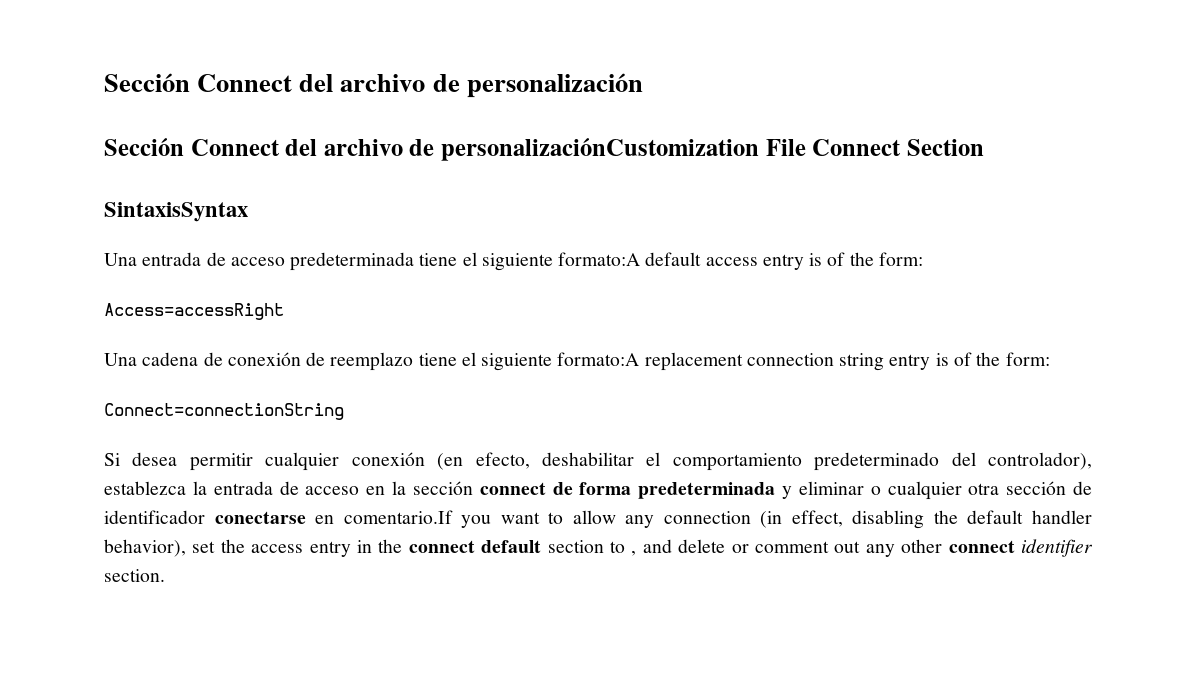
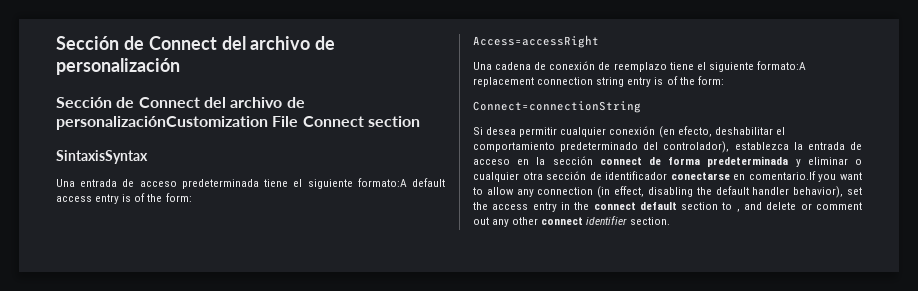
- Sección Connect del archivo de personalización
+ Sección de Connect del archivo de personalización
- Sección Connect del archivo de personalizaciónCustomization File Connect Section
+ Sección de Connect del archivo de personalizaciónCustomization File Connect section

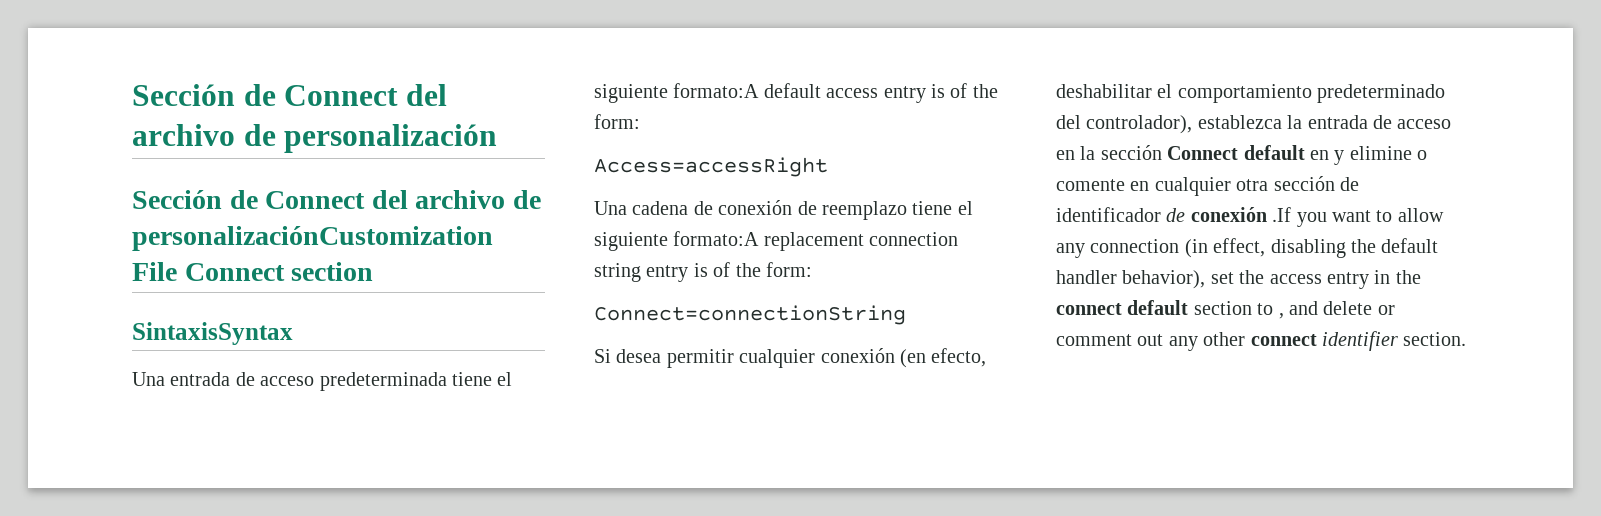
- Si desea permitir cualquier conexión (en efecto, deshabilitar el comportamiento predeterminado del controlador), establezca la entrada de acceso en la sección connect de forma predeterminada y eliminar o cualquier otra sección de identificador conectarse en comentario.If you want to allow any connection (in effect, disabling the default handler behavior), set the access entry in the connect default section to , and delete or comment out any other connect identifier section.
+ Si desea permitir cualquier conexión (en efecto, deshabilitar el comportamiento predeterminado del controlador), establezca la entrada de acceso en la sección Connect default en y elimine o comente en cualquier otra sección de identificador de conexión .If you want to allow any connection (in effect, disabling the default handler behavior), set the access entry in the connect default section to , and delete or comment out any other connect identifier section.

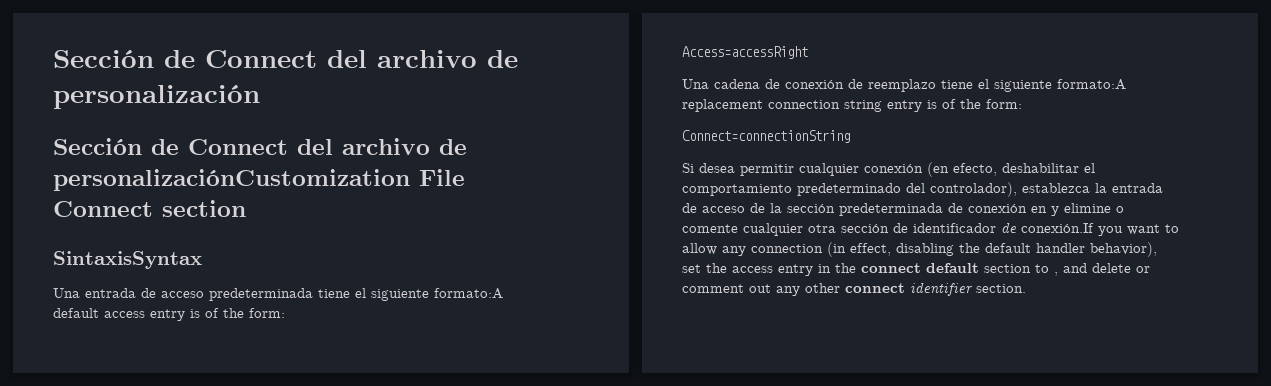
- Si desea permitir cualquier conexión (en efecto, deshabilitar el comportamiento predeterminado del controlador), establezca la entrada de acceso en la sección Connect default en y elimine o comente en cualquier otra sección de identificador de conexión .If you want to allow any connection (in effect, disabling the default handler behavior), set the access entry in the connect default section to , and delete or comment out any other connect identifier section.
+ Si desea permitir cualquier conexión (en efecto, deshabilitar el comportamiento predeterminado del controlador), establezca la entrada de acceso de la sección predeterminada de conexión en y elimine o comente cualquier otra sección de identificador de conexión.If you want to allow any connection (in effect, disabling the default handler behavior), set the access entry in the connect default section to , and delete or comment out any other connect identifier section.

